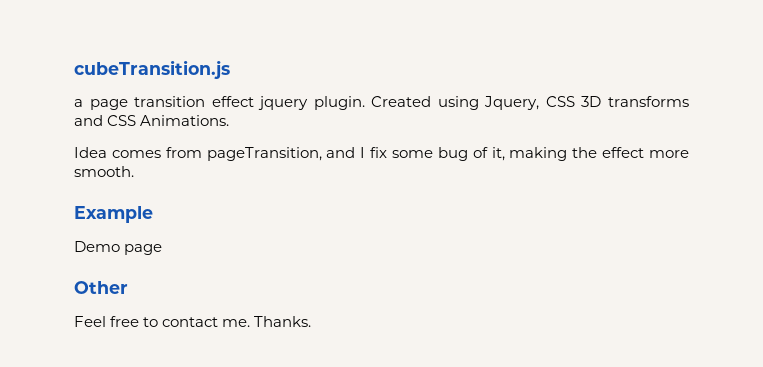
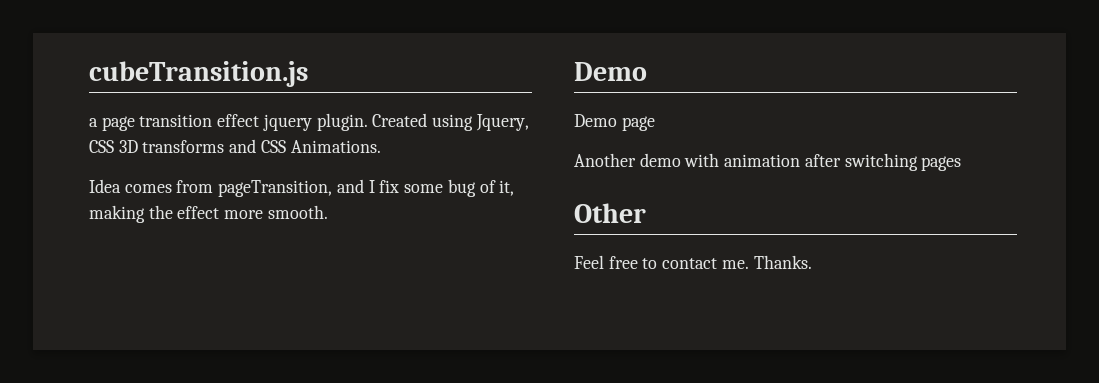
  Idea comes from pageTransition, and I fix some bug of it, making the effect more smooth.
- Example
+ Demo
+ Another demo with animation after switching pages

